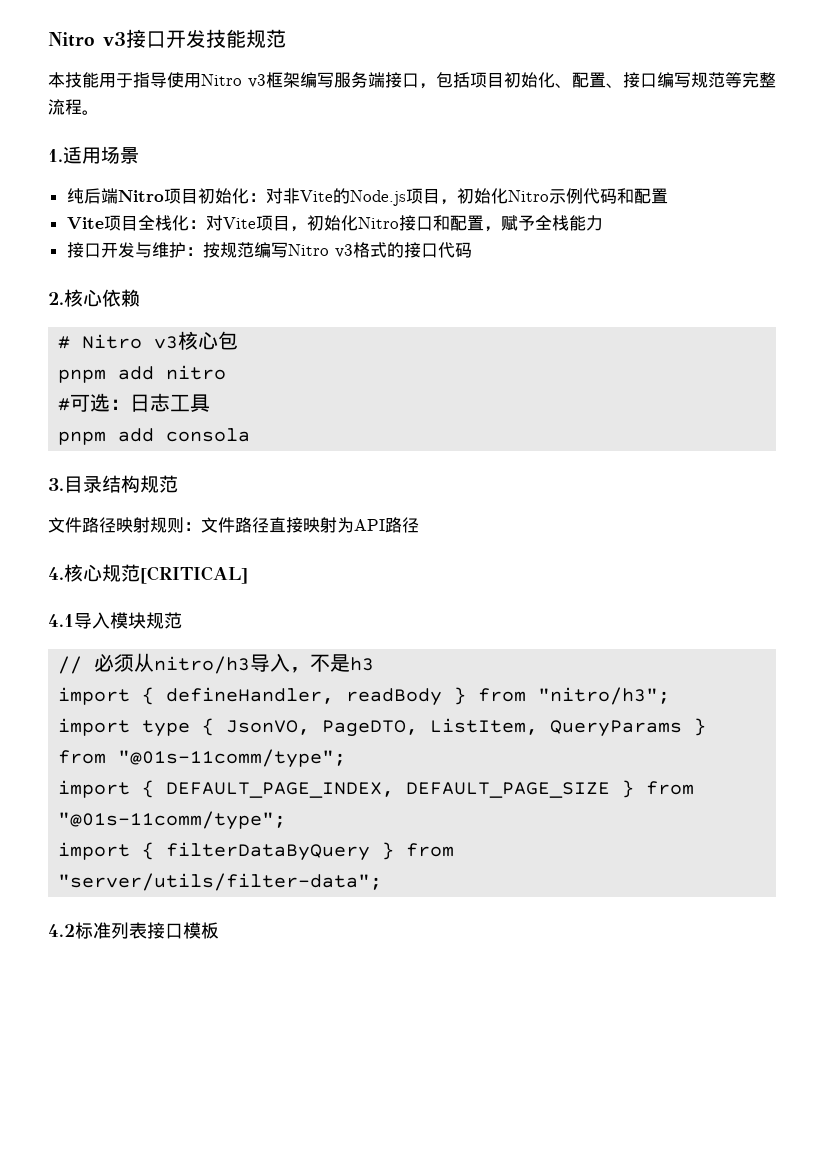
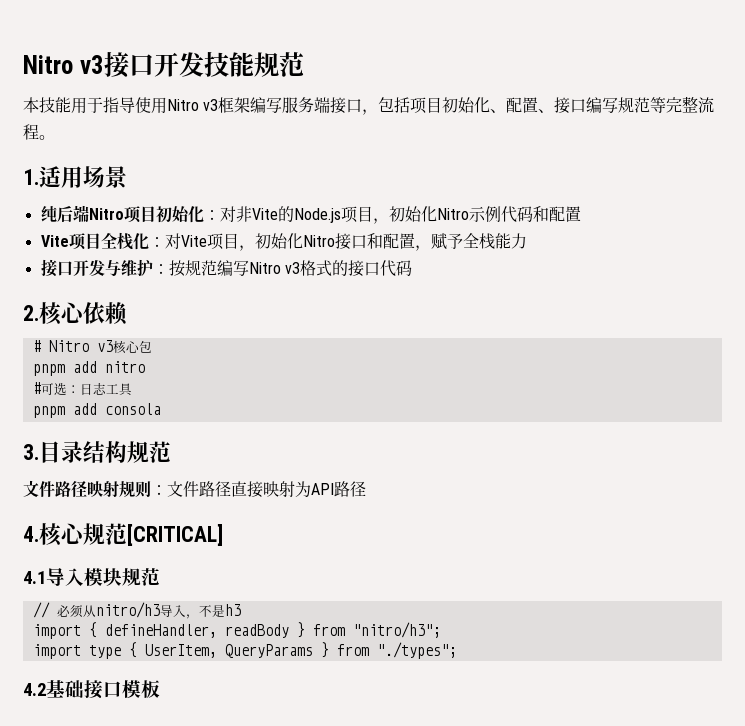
- import type { JsonVO, PageDTO, ListItem, QueryParams } from "@01s-11comm/type";
- import { DEFAULT_PAGE_INDEX, DEFAULT_PAGE_SIZE } from "@01s-11comm/type";
- import { filterDataByQuery } from "server/utils/filter-data";
+ import type { UserItem, QueryParams } from "./types";
- 4.2标准列表接口模板
+ 4.2基础接口模板

